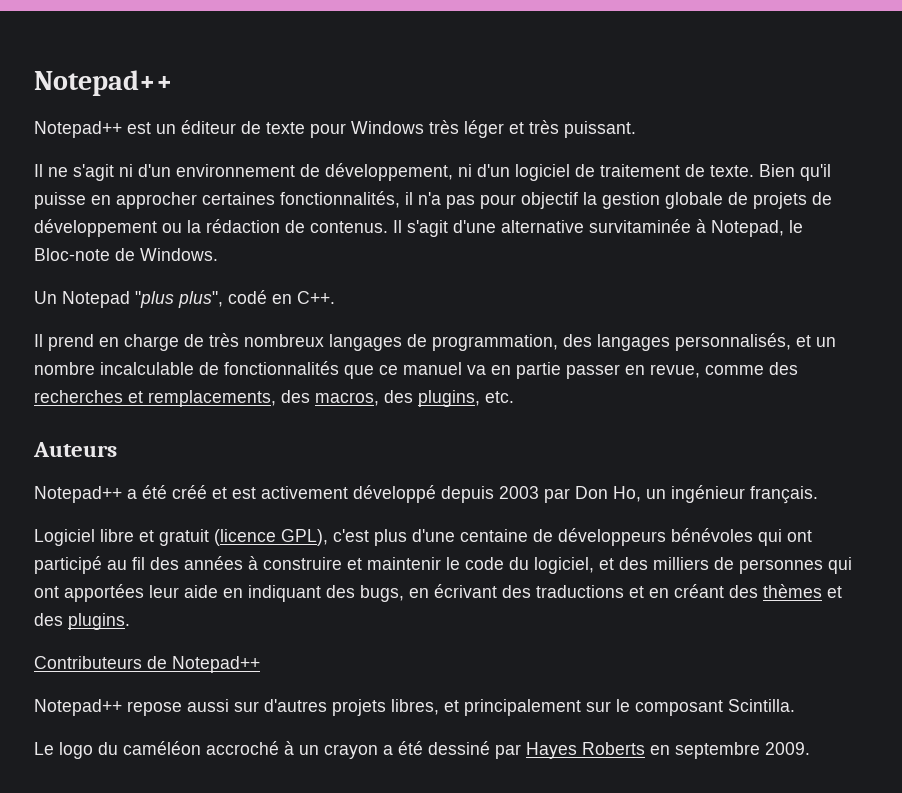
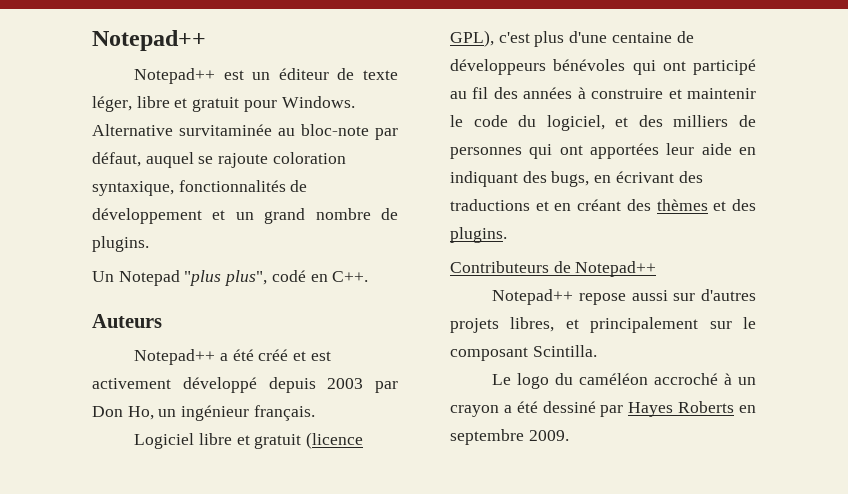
- Notepad++ est un éditeur de texte pour Windows très léger et très puissant.
- Il ne s'agit ni d'un environnement de développement, ni d'un logiciel de traitement de texte. Bien qu'il puisse en approcher certaines fonctionnalités, il n'a pas pour objectif la gestion globale de projets de développement ou la rédaction de contenus. Il s'agit d'une alternative survitaminée à Notepad, le Bloc-note de Windows.
+ Notepad++ est un éditeur de texte léger, libre et gratuit pour Windows. Alternative survitaminée au bloc-note par défaut, auquel se rajoute coloration syntaxique, fonctionnalités de développement et un grand nombre de plugins.
- Il prend en charge de très nombreux langages de programmation, des langages personnalisés, et un nombre incalculable de fonctionnalités que ce manuel va en partie passer en revue, comme des recherches et remplacements, des macros, des plugins, etc.

